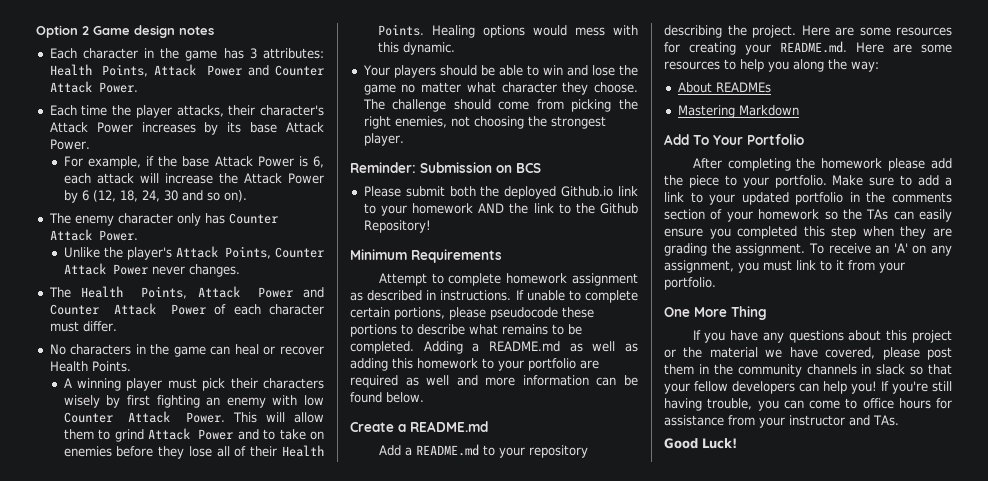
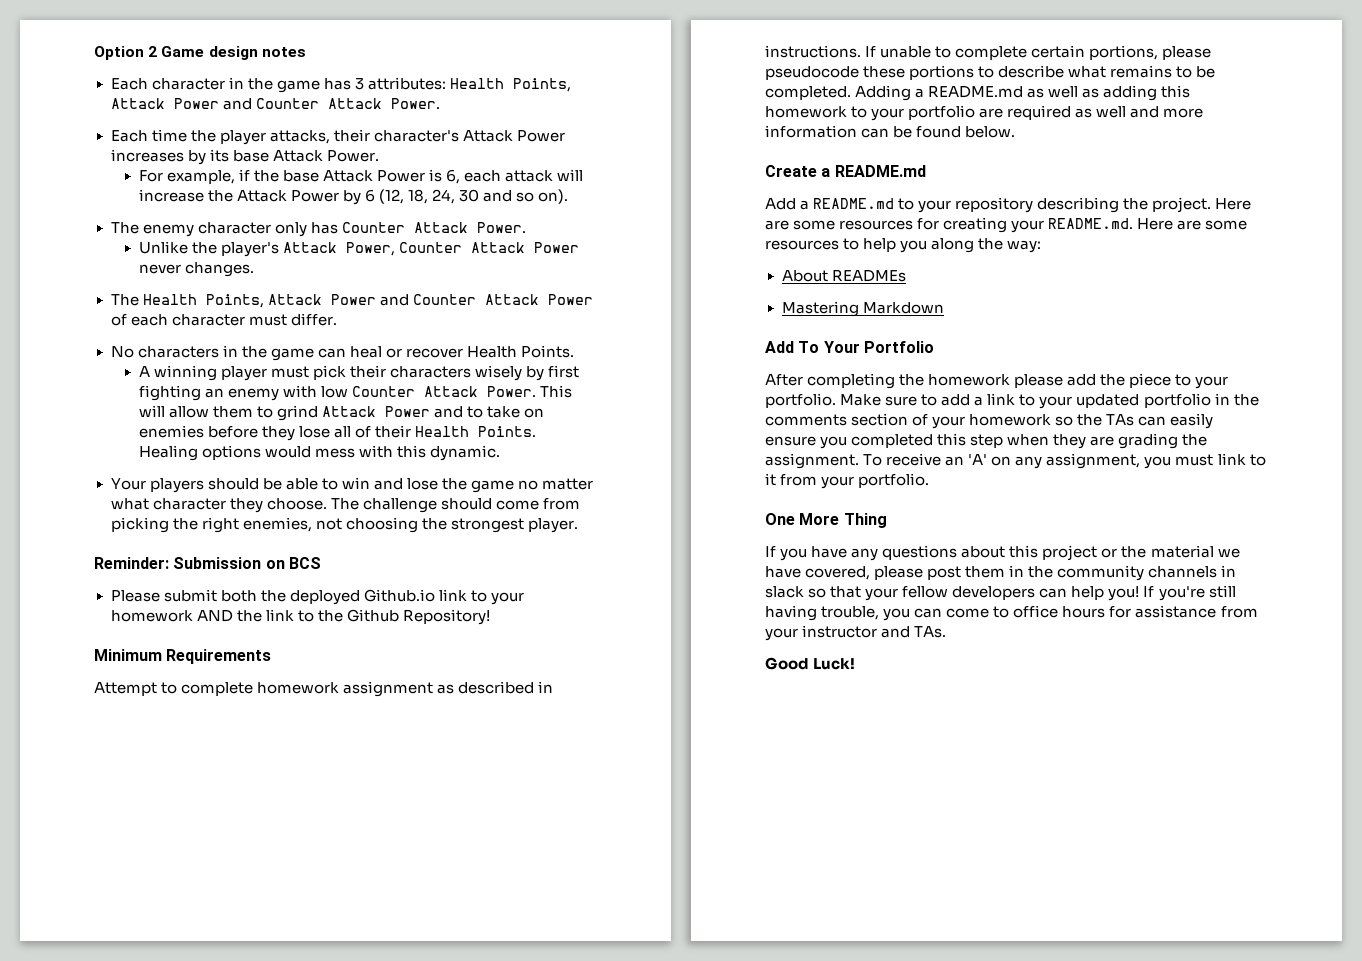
- Unlike the player's Attack Points, Counter Attack Power never changes.
+ Unlike the player's Attack Power, Counter Attack Power never changes.

